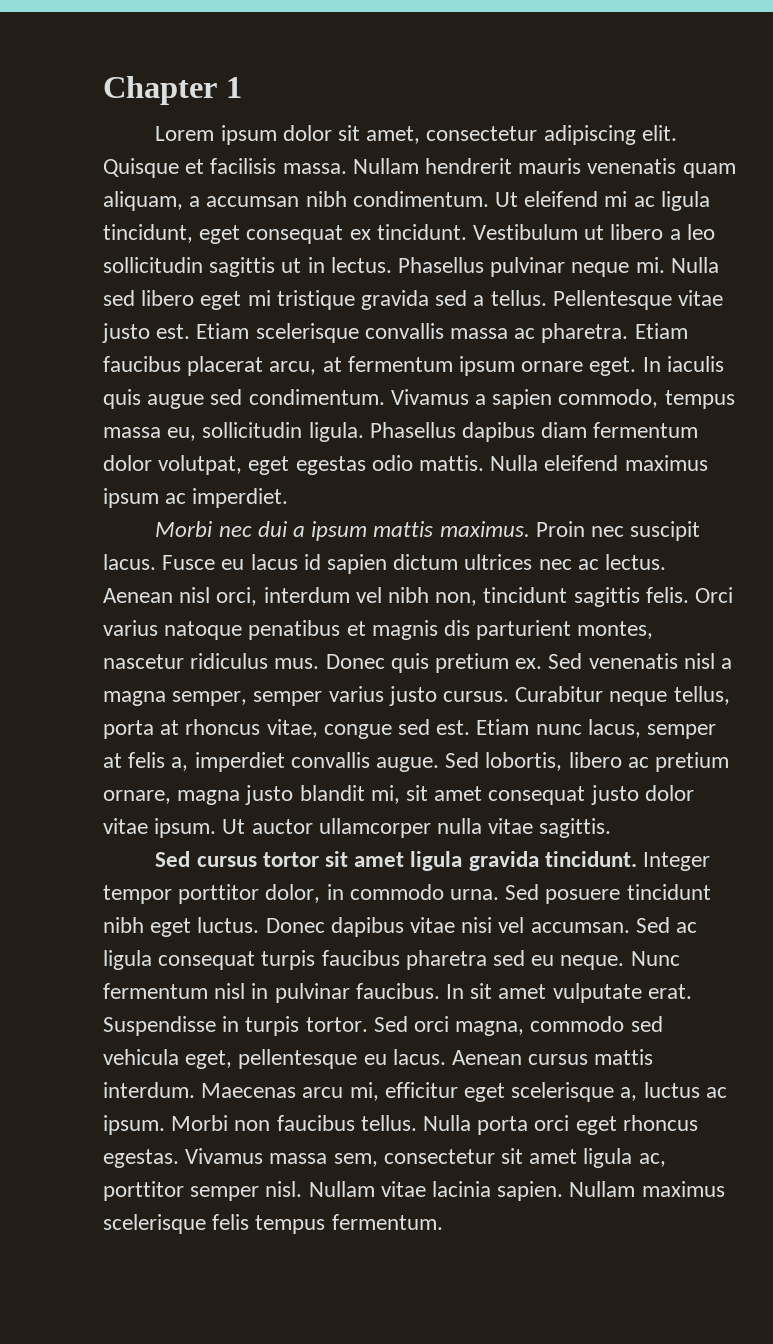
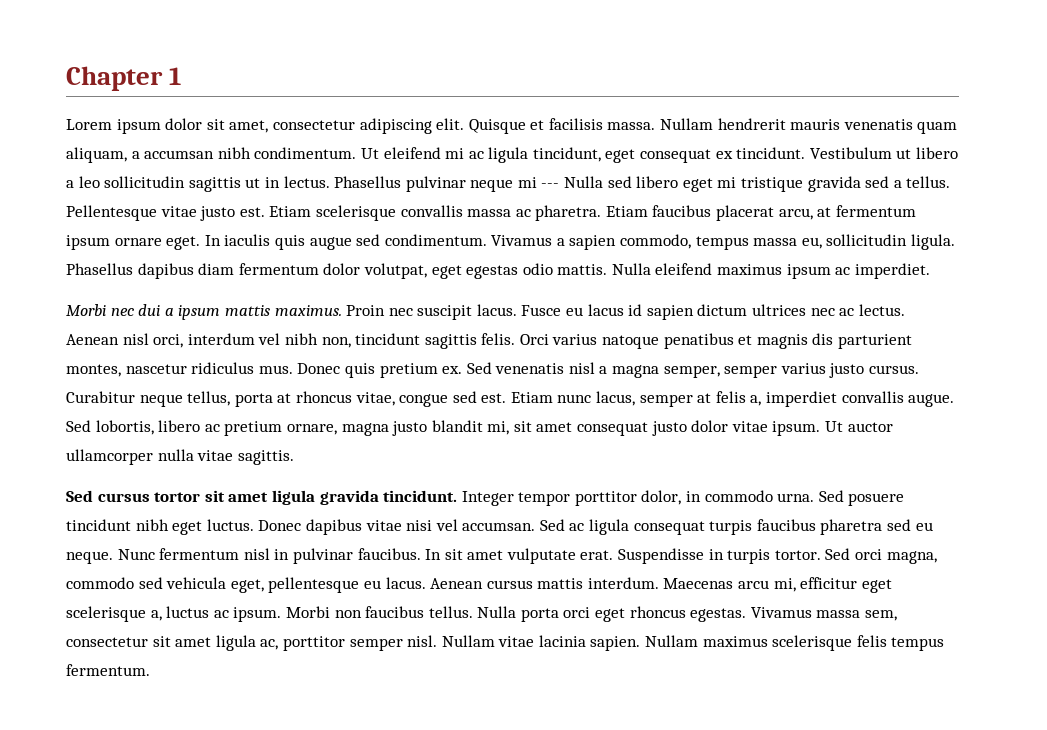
- Phasellus pulvinar neque mi. Nulla sed libero eget mi tristique gravida sed a tellus.
+ Phasellus pulvinar neque mi --- Nulla sed libero eget mi tristique gravida sed a tellus.

